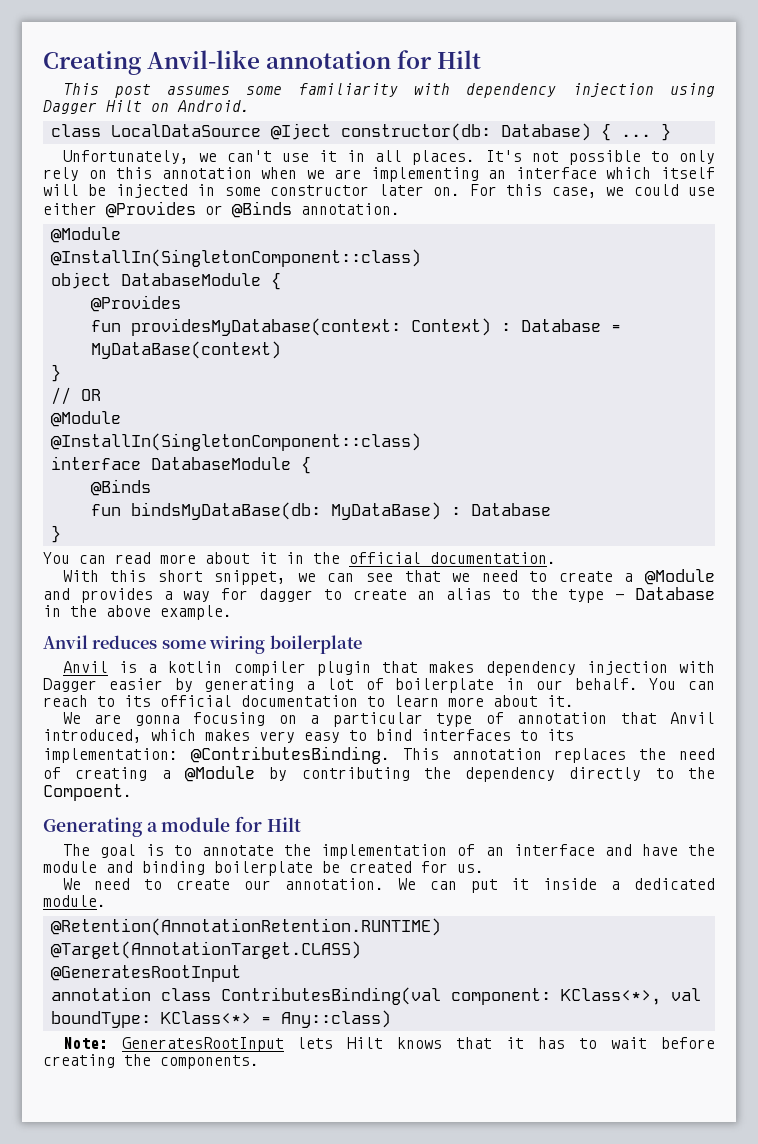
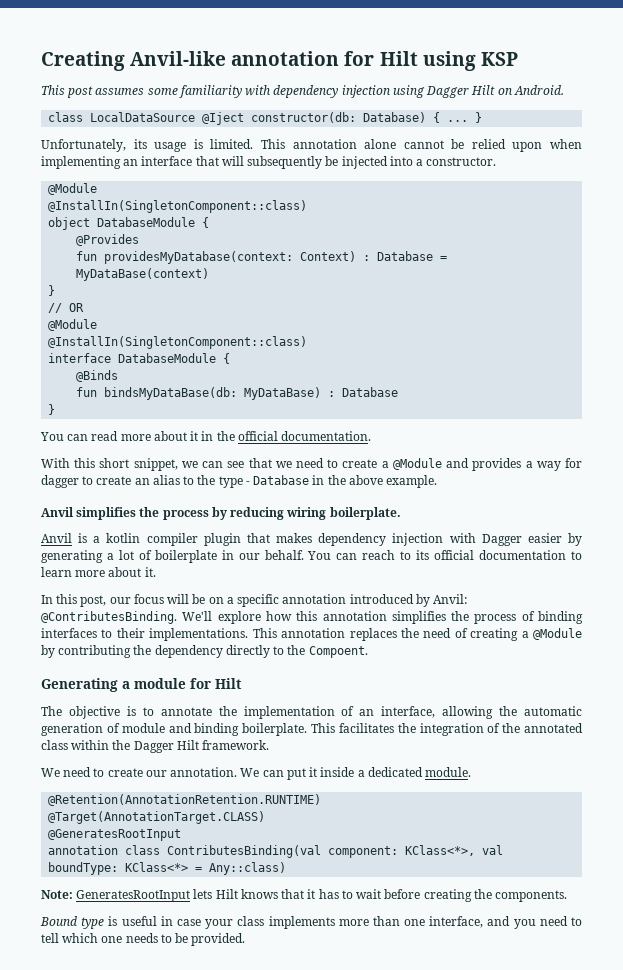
- Creating Anvil-like annotation for Hilt
+ Creating Anvil-like annotation for Hilt using KSP
- Unfortunately, we can't use it in all places. It's not possible to only rely on this annotation when we are implementing an interface which itself will be injected in some constructor later on. For this case, we could use either @Provides or @Binds annotation.
+ Unfortunately, its usage is limited. This annotation alone cannot be relied upon when implementing an interface that will subsequently be injected into a constructor.
- Anvil reduces some wiring boilerplate
+ Anvil simplifies the process by reducing wiring boilerplate.
- We are gonna focusing on a particular type of annotation that Anvil introduced, which makes very easy to bind interfaces to its implementation: @ContributesBinding.
+ In this post, our focus will be on a specific annotation introduced by Anvil: @ContributesBinding. We'll explore how this annotation simplifies the process of binding interfaces to their implementations.
- The goal is to annotate the implementation of an interface and have the module and binding boilerplate be created for us.
+ The objective is to annotate the implementation of an interface, allowing the automatic generation of module and binding boilerplate. This facilitates the integration of the annotated class within the Dagger Hilt framework.
+ Bound type is useful in case your class implements more than one interface, and you need to tell which one needs to be provided.

